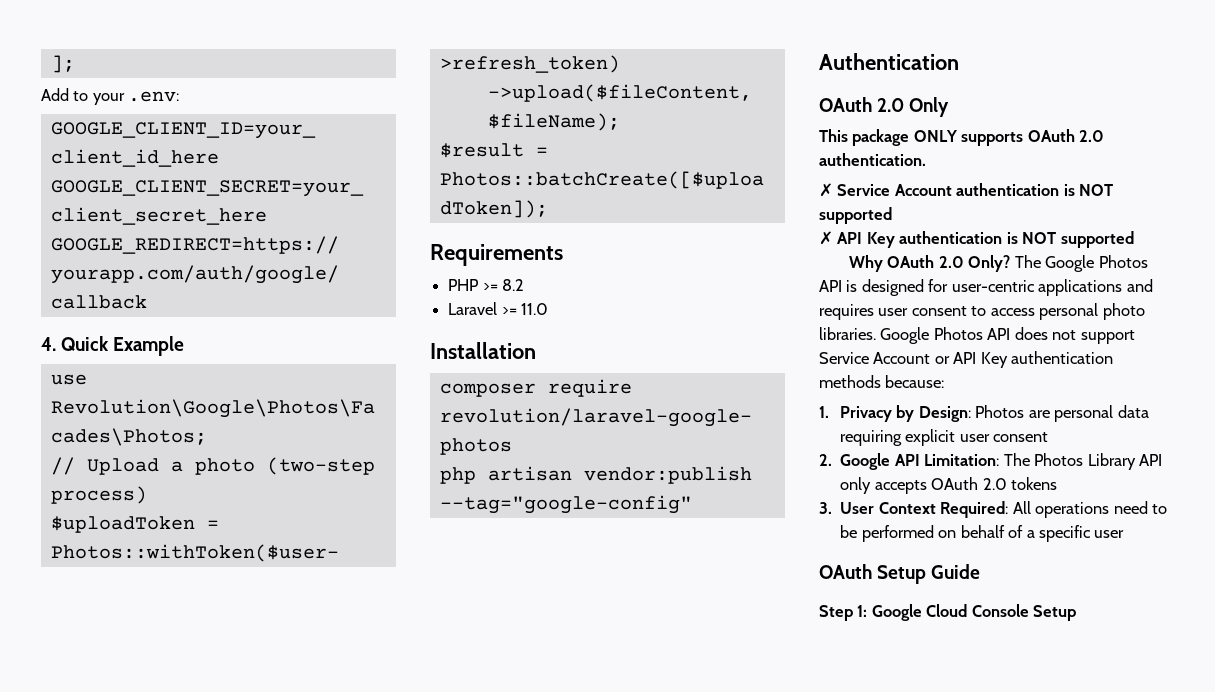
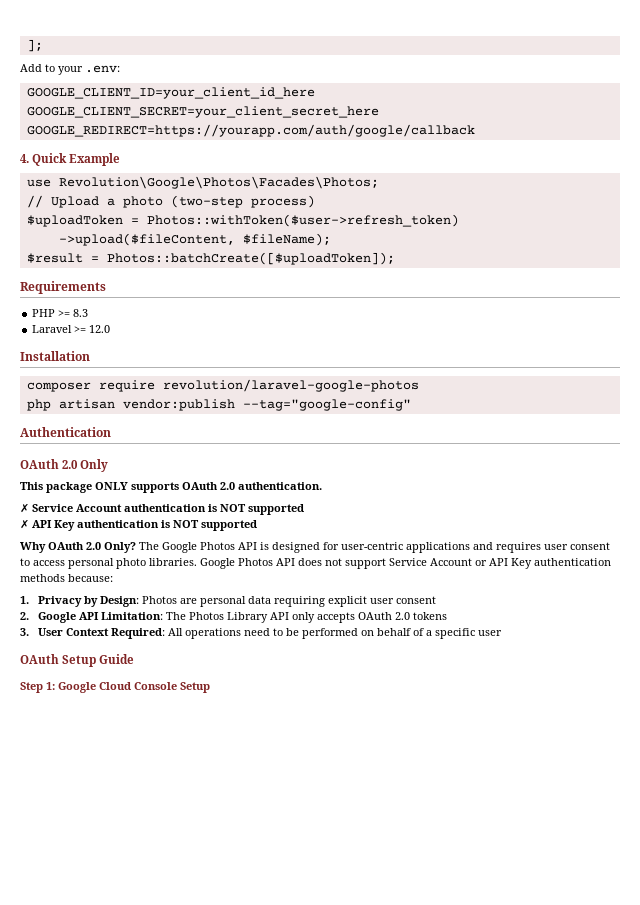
- PHP >= 8.2
+ PHP >= 8.3
- Laravel >= 11.0
+ Laravel >= 12.0

